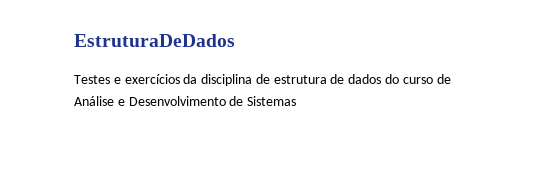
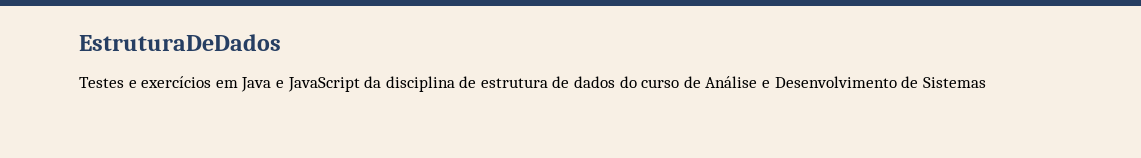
- Testes e exercícios da disciplina de estrutura de dados do curso de Análise e Desenvolvimento de Sistemas
+ Testes e exercícios em Java e JavaScript da disciplina de estrutura de dados do curso de Análise e Desenvolvimento de Sistemas

